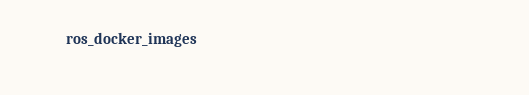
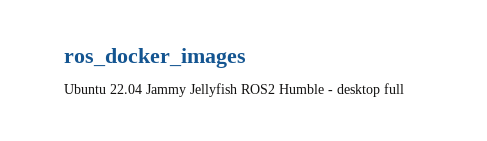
+ Ubuntu 22.04 Jammy Jellyfish ROS2 Humble - desktop full

